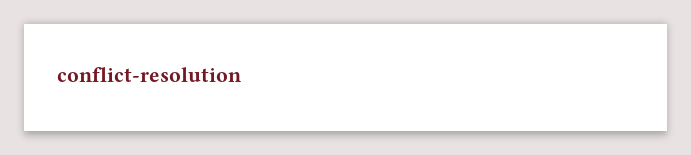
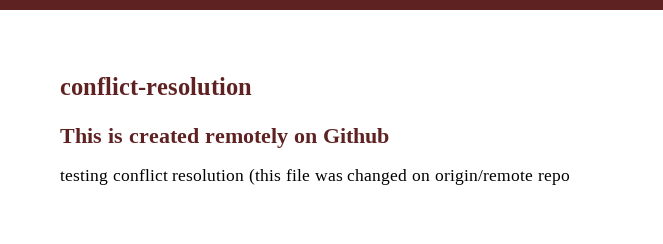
+ This is created remotely on Github
+ testing conflict resolution (this file was changed on origin/remote repo

